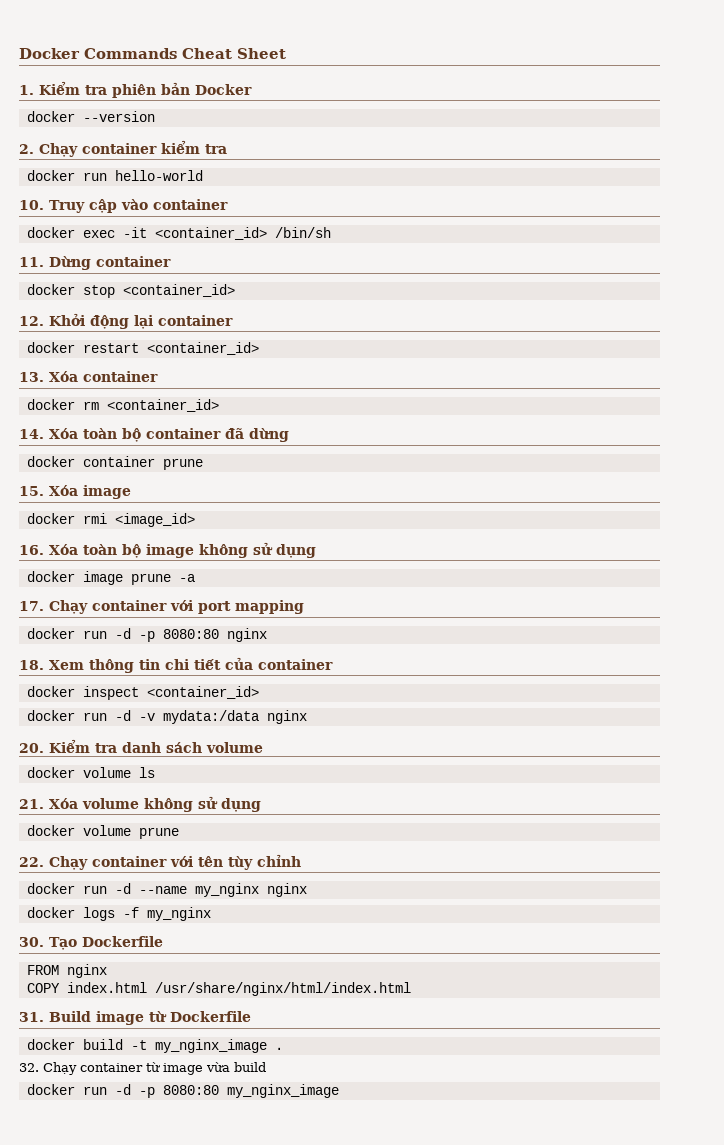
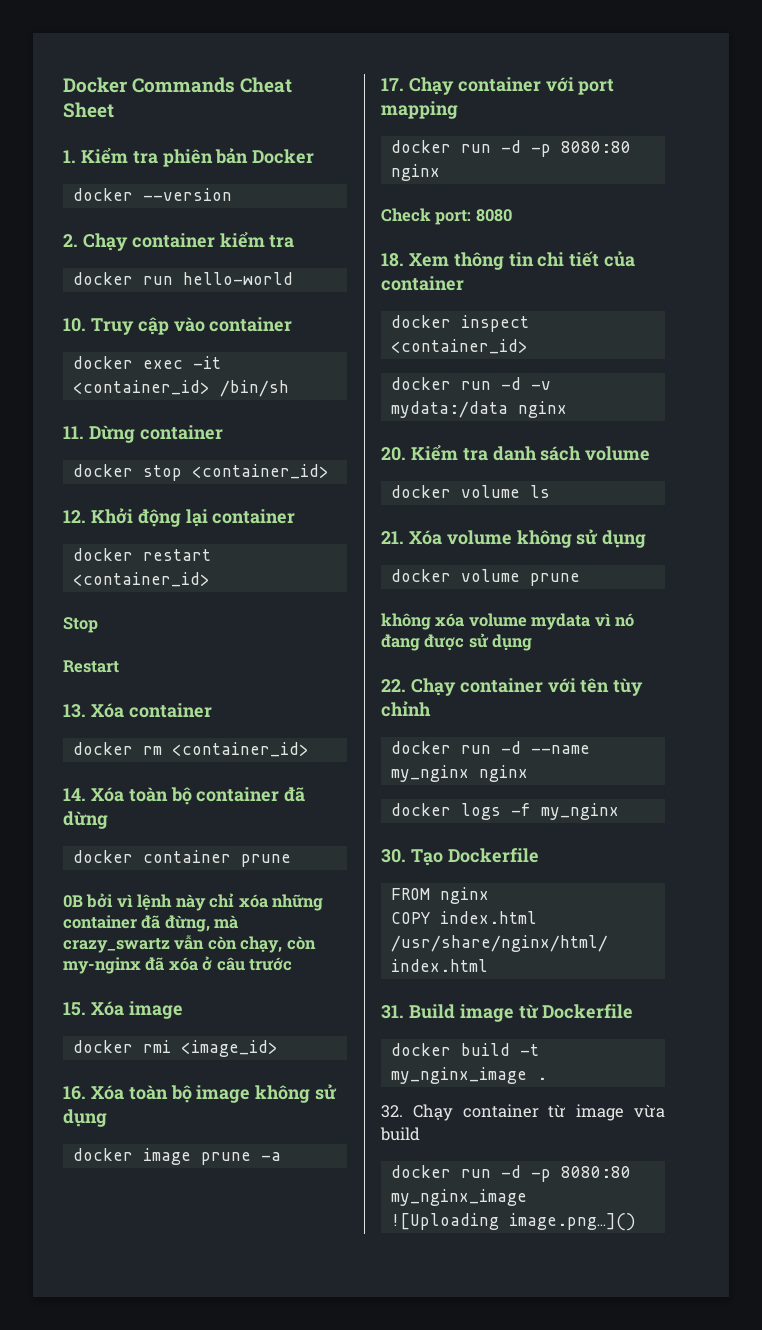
+ Stop
+ Restart
+ 0B bởi vì lệnh này chỉ xóa những container đã đừng, mà crazy_swartz vẫn còn chạy, còn my-nginx đã xóa ở câu trước
+ Check port: 8080
+ không xóa volume mydata vì nó đang được sử dụng
+ ![Uploading image.png…]()

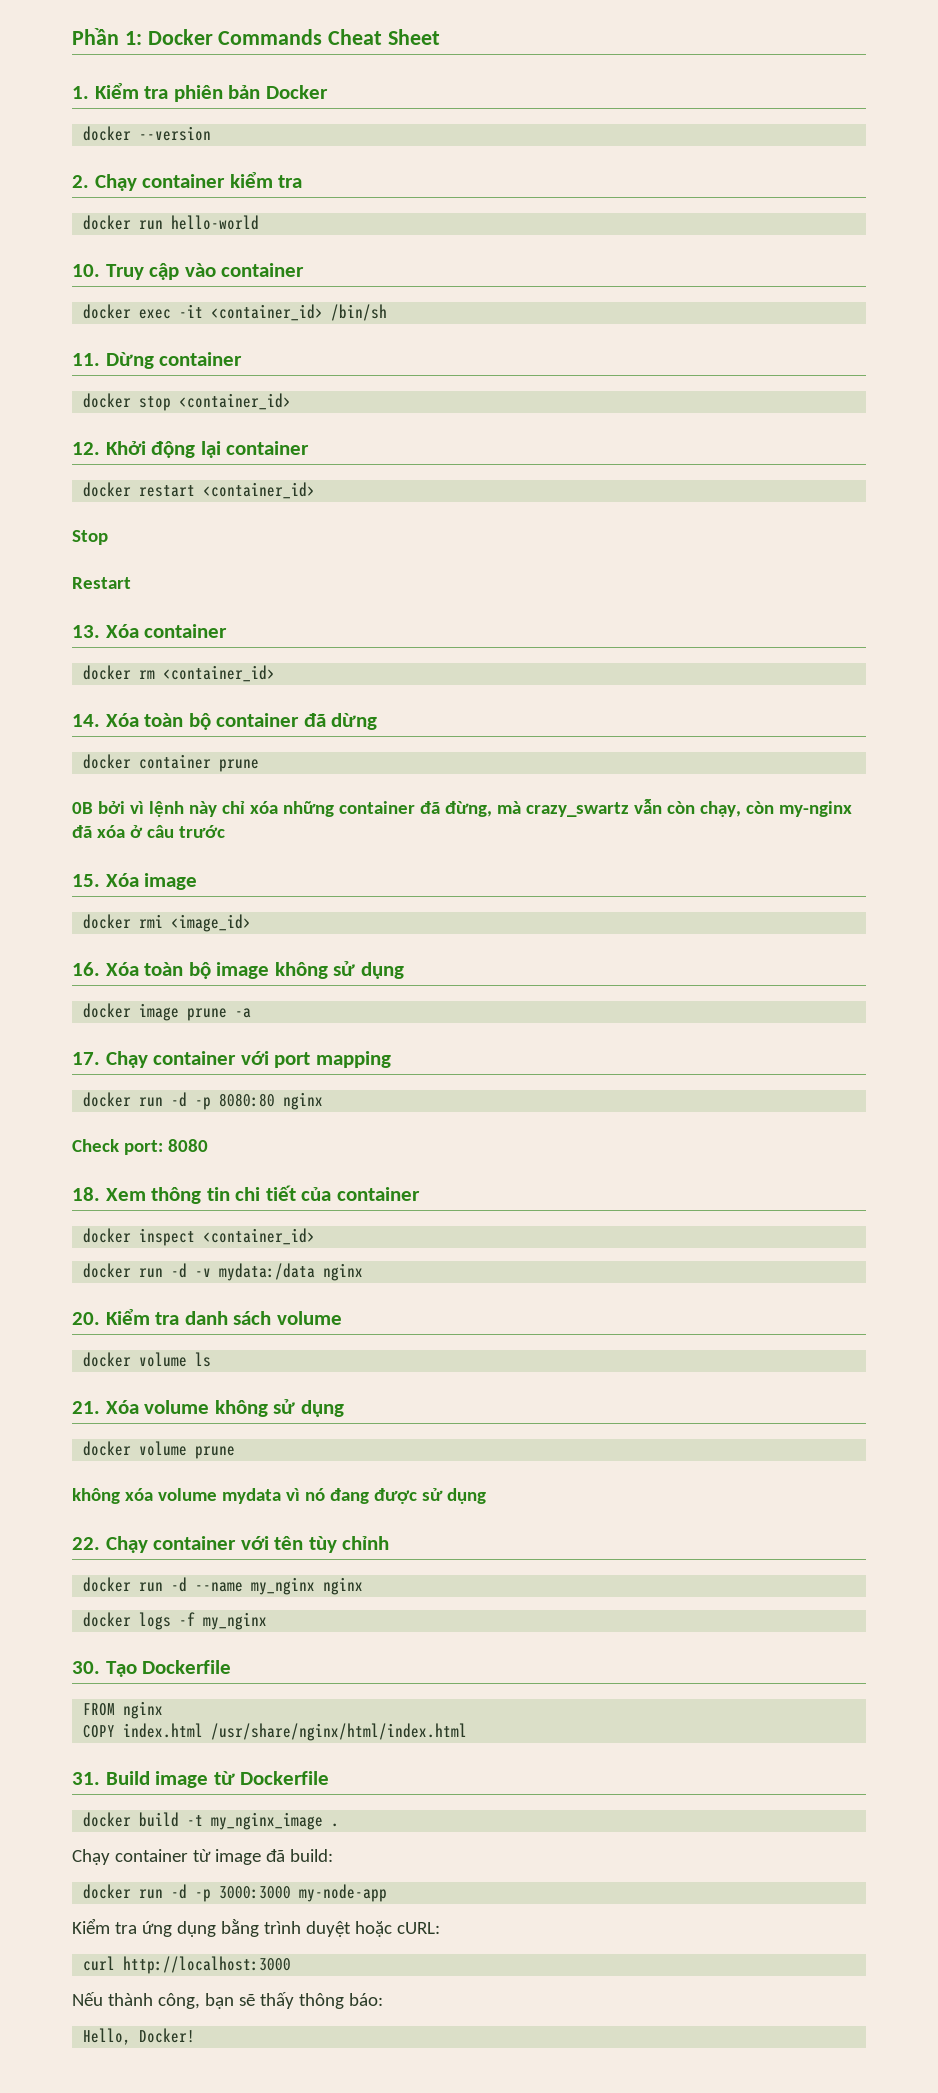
- Docker Commands Cheat Sheet
+ Phần 1: Docker Commands Cheat Sheet
- 32. Chạy container từ image vừa build
- docker run -d -p 8080:80 my_nginx_image
- ![Uploading image.png…]()
+ Chạy container từ image đã build:
+ docker run -d -p 3000:3000 my-node-app
+ Kiểm tra ứng dụng bằng trình duyệt hoặc cURL:
+ curl http://localhost:3000
+ Nếu thành công, bạn sẽ thấy thông báo:
+ Hello, Docker!

